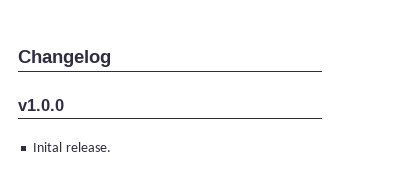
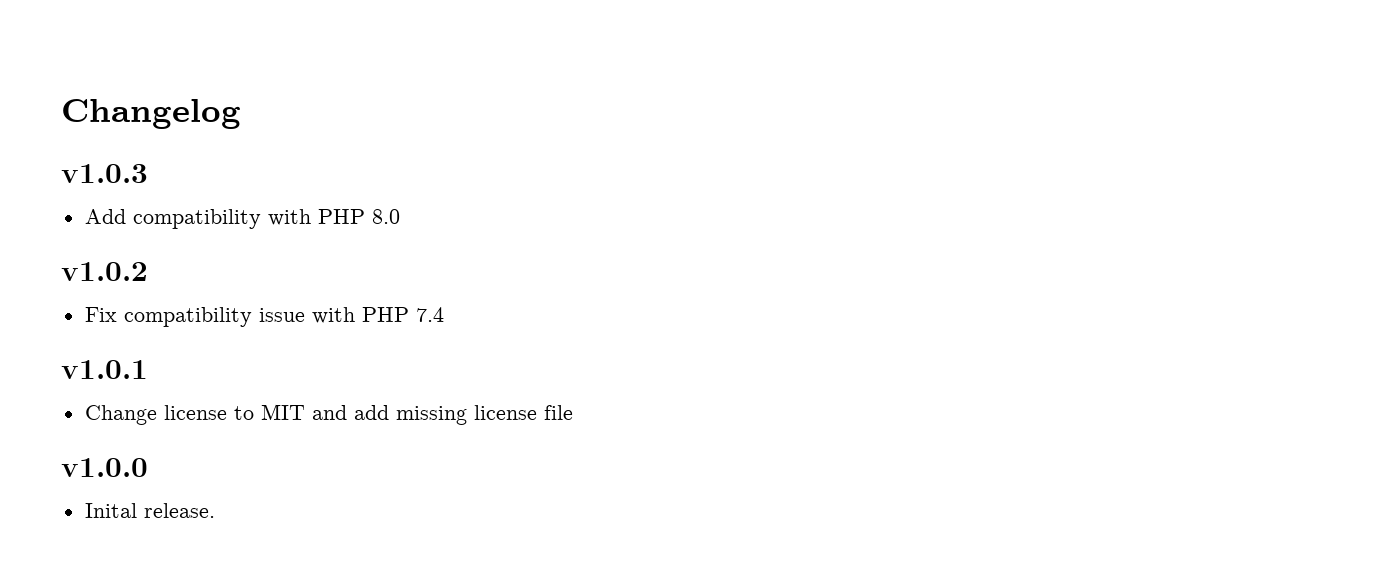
+ v1.0.3
+ Add compatibility with PHP 8.0
+ v1.0.2
+ Fix compatibility issue with PHP 7.4
+ v1.0.1
+ Change license to MIT and add missing license file

